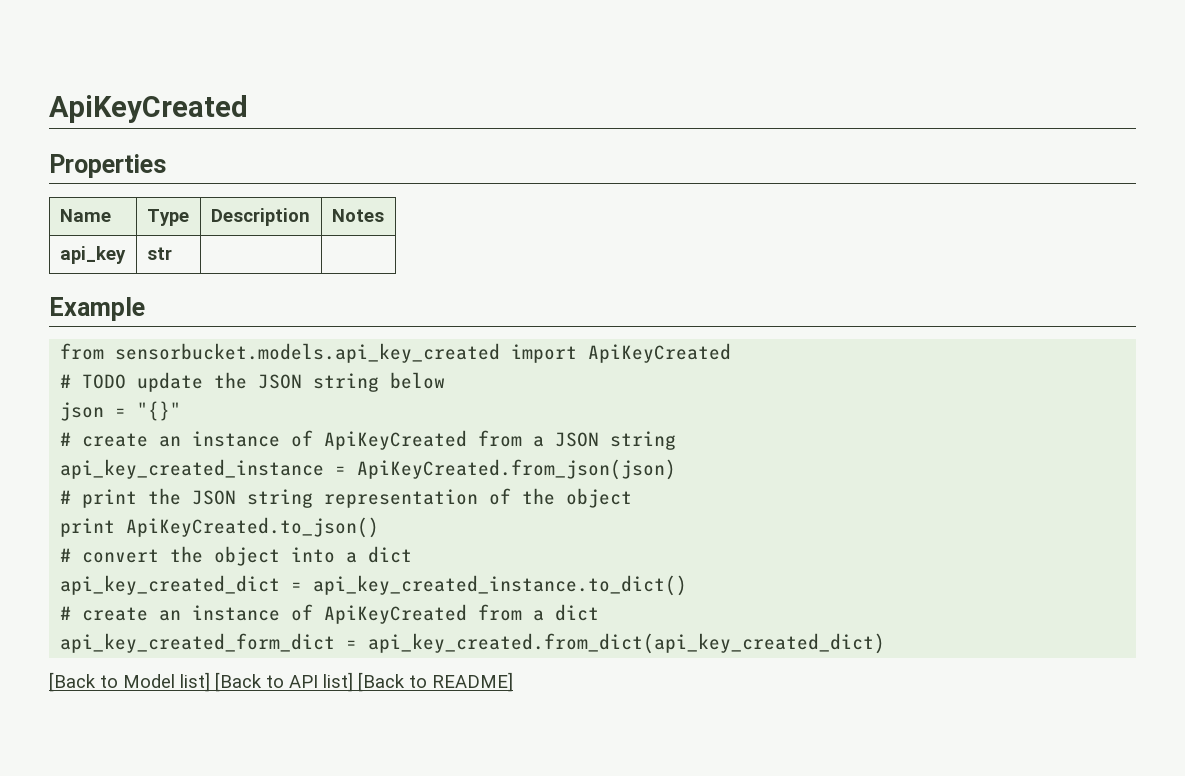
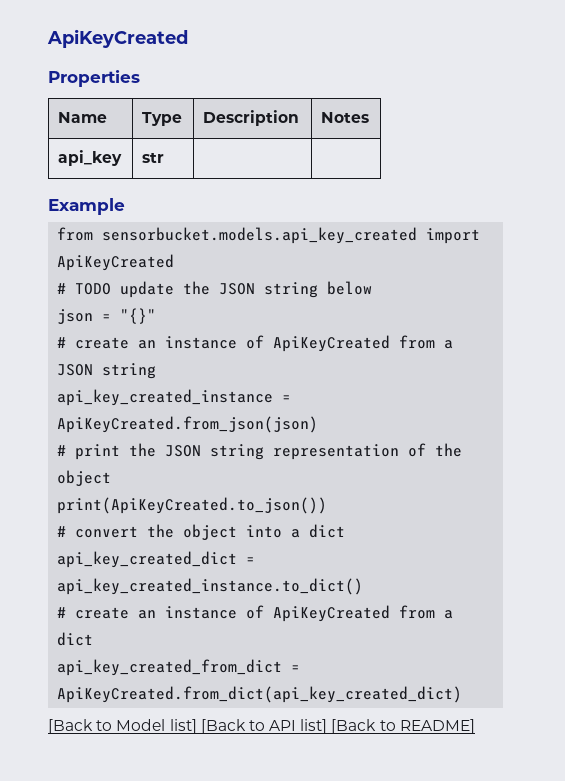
- print ApiKeyCreated.to_json()
+ print(ApiKeyCreated.to_json())
- api_key_created_form_dict = api_key_created.from_dict(api_key_created_dict)
+ api_key_created_from_dict = ApiKeyCreated.from_dict(api_key_created_dict)

